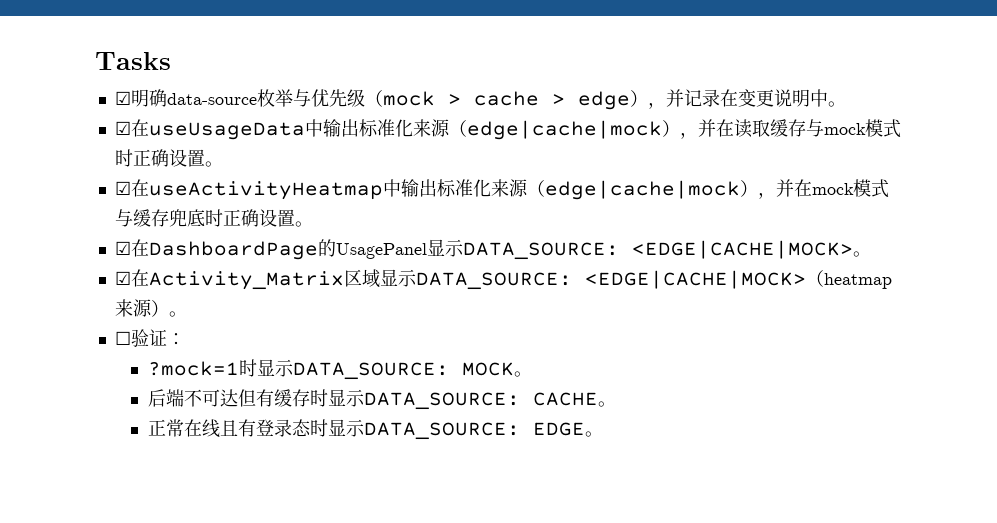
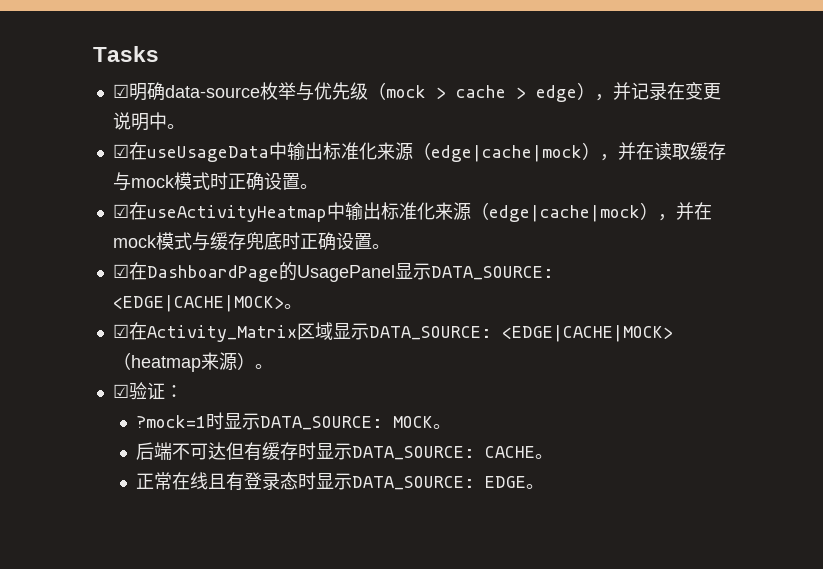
- ☐验证：
+ ☑验证：

